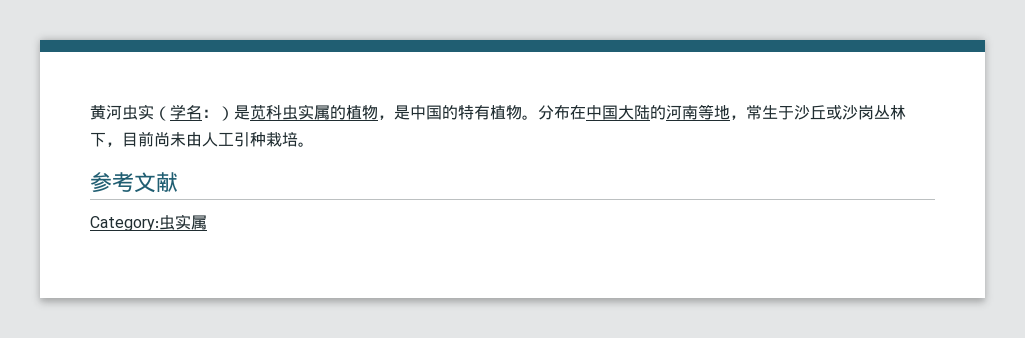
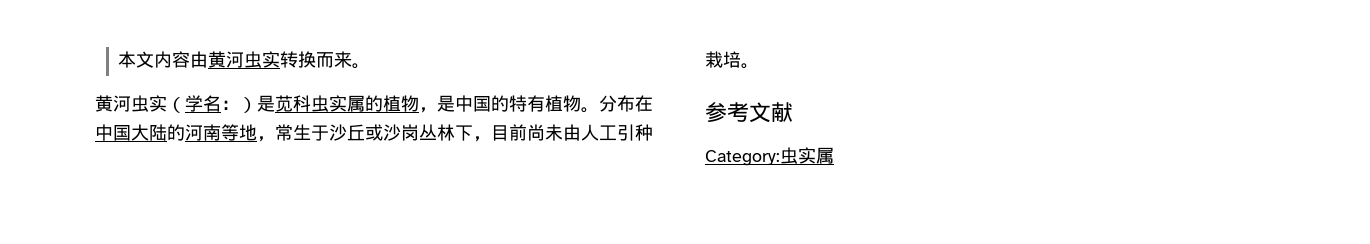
+ 本文内容由黄河虫实转换而来。

